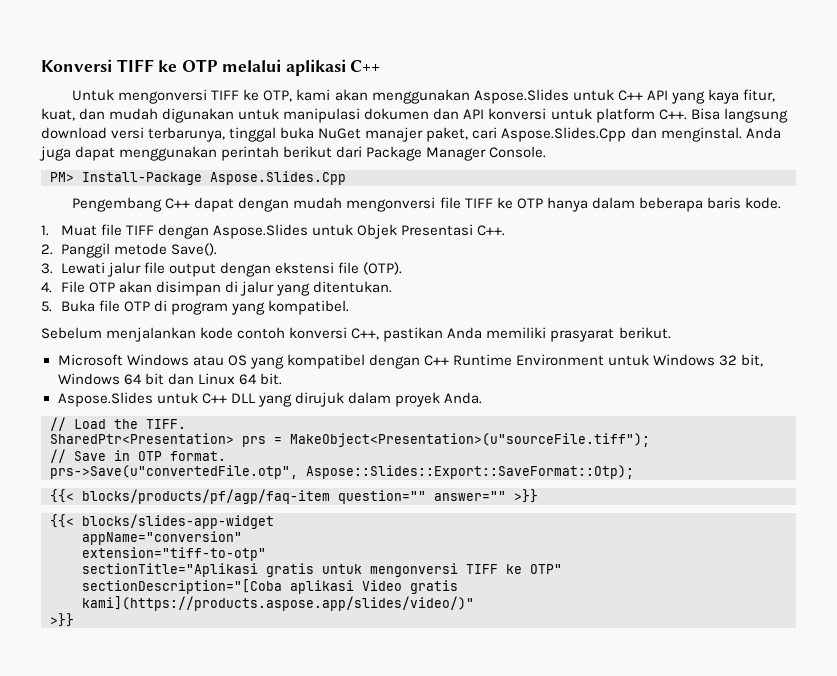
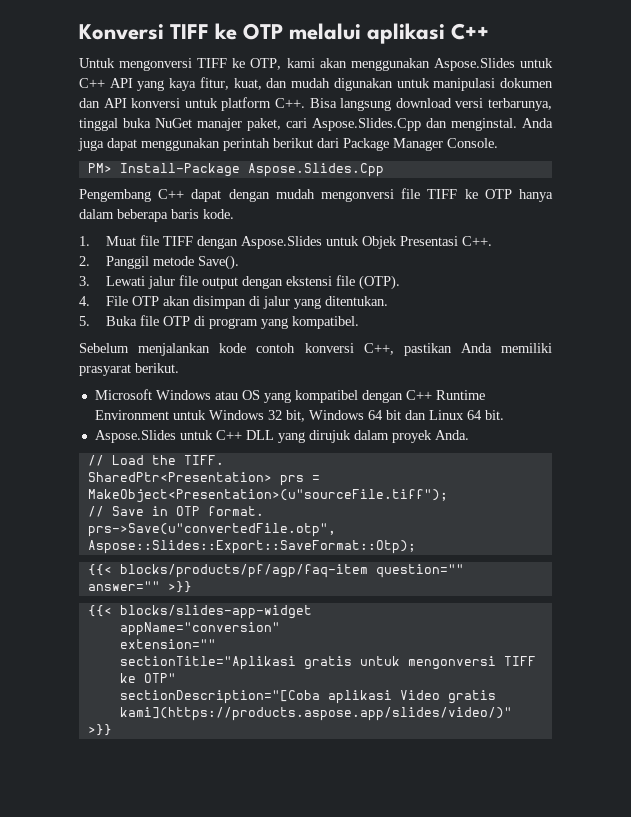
- extension="tiff-to-otp"
+ extension=""

